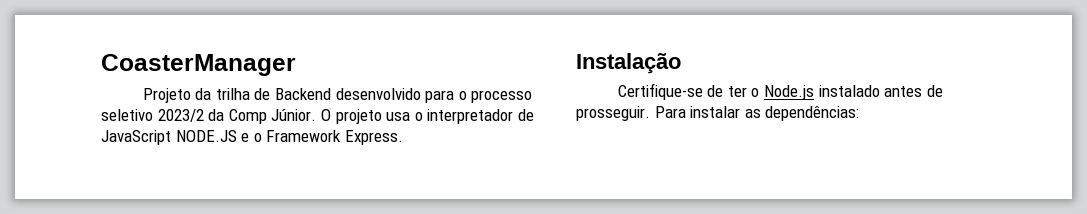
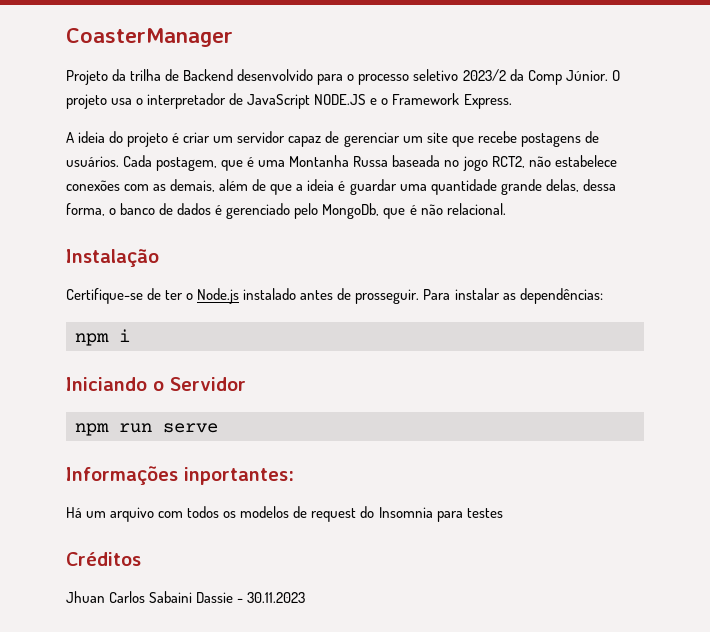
+ A ideia do projeto é criar um servidor capaz de gerenciar um site que recebe postagens de usuários. Cada postagem, que é uma Montanha Russa baseada no jogo RCT2, não estabelece conexões com as demais, além de que a ideia é guardar uma quantidade grande delas, dessa forma, o banco de dados é gerenciado pelo MongoDb, que é não relacional.
+ npm i
+ Iniciando o Servidor
+ npm run serve
+ Informações inportantes:
+ Há um arquivo com todos os modelos de request do Insomnia para testes
+ Créditos
+ Jhuan Carlos Sabaini Dassie - 30.11.2023

